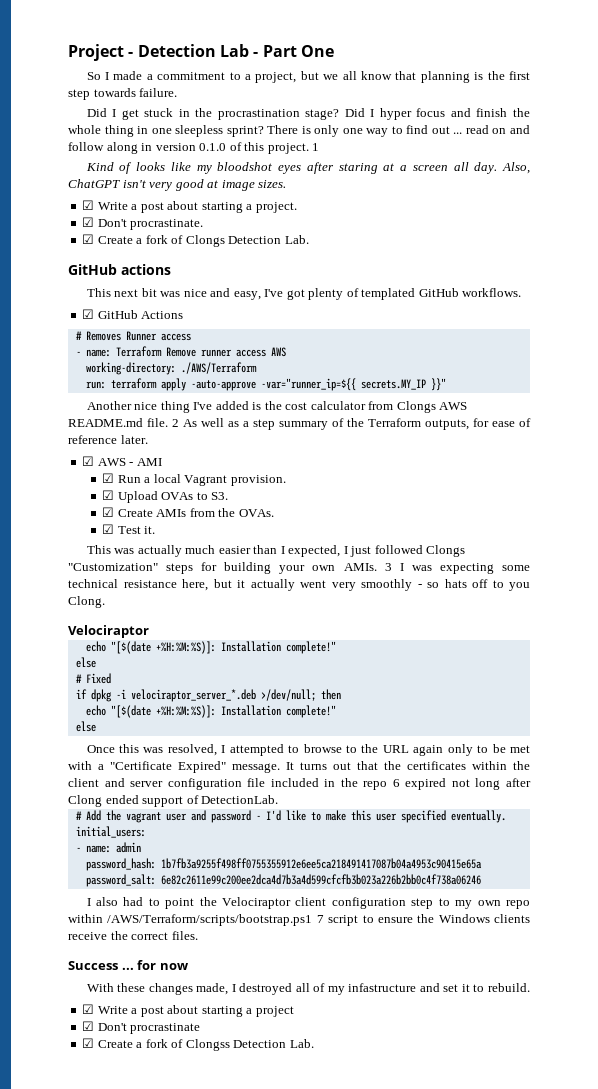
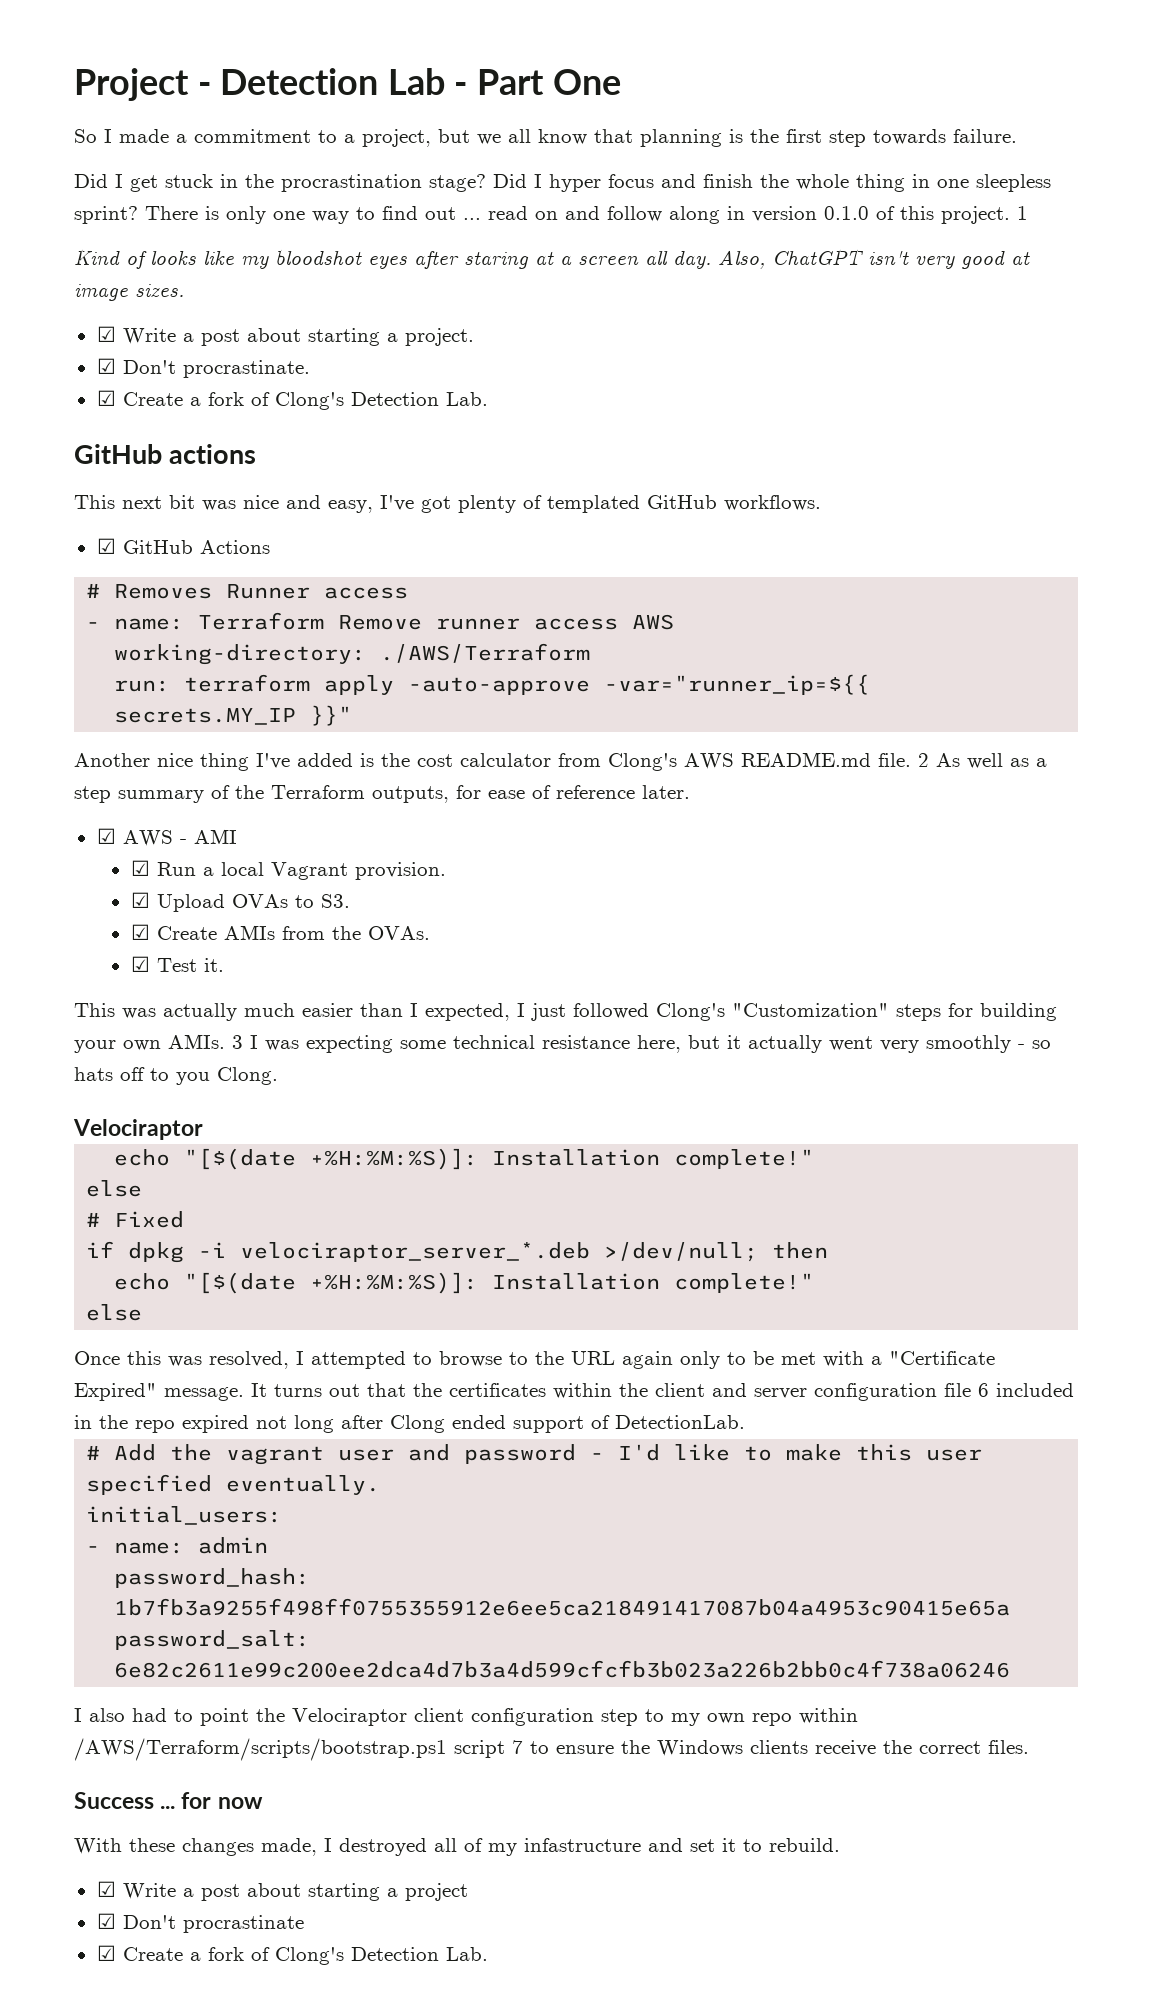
  ☑ Don't procrastinate.
- ☑ Create a fork of Clongs Detection Lab.
+ ☑ Create a fork of Clong's Detection Lab.
- Another nice thing I've added is the cost calculator from Clongs AWS README.md file.
+ Another nice thing I've added is the cost calculator from Clong's AWS README.md file.
- This was actually much easier than I expected, I just followed Clongs "Customization" steps for building your own AMIs.
+ This was actually much easier than I expected, I just followed Clong's "Customization" steps for building your own AMIs.
- It turns out that the certificates within the client and server configuration file included in the repo 6 expired not long after Clong ended support of DetectionLab.
+ It turns out that the certificates within the client and server configuration file 6 included in the repo expired not long after Clong ended support of DetectionLab.
- I also had to point the Velociraptor client configuration step to my own repo within /AWS/Terraform/scripts/bootstrap.ps1 7 script to ensure the Windows clients receive the correct files.
+ I also had to point the Velociraptor client configuration step to my own repo within /AWS/Terraform/scripts/bootstrap.ps1 script 7 to ensure the Windows clients receive the correct files.
  ☑ Don't procrastinate
- ☑ Create a fork of Clongss Detection Lab.
+ ☑ Create a fork of Clong's Detection Lab.

